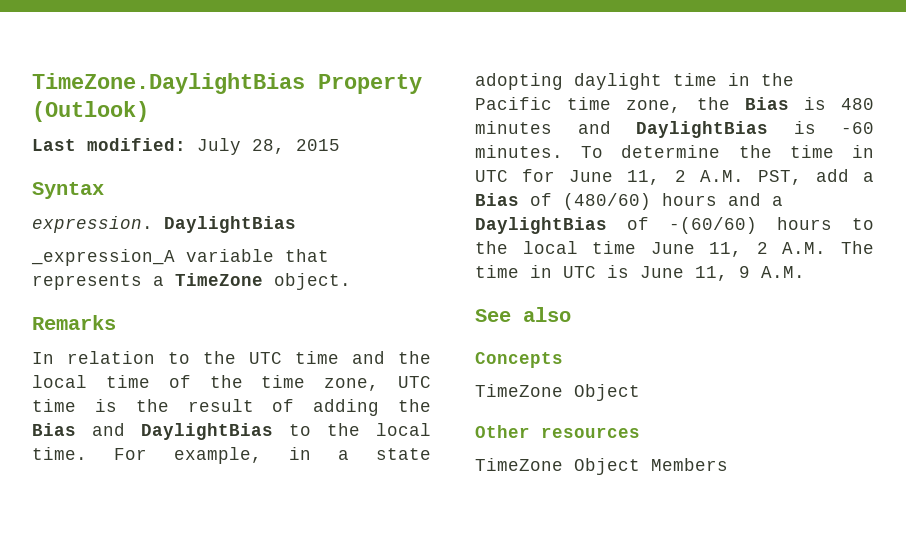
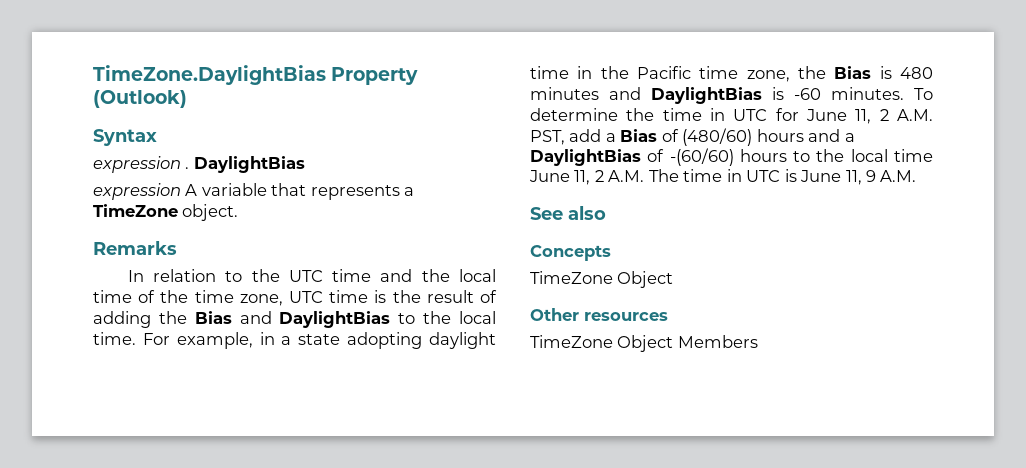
- Last modified: July 28, 2015
- expression.
+ expression .
- _expression_A variable that represents a TimeZone object.
+ expression A variable that represents a TimeZone object.

